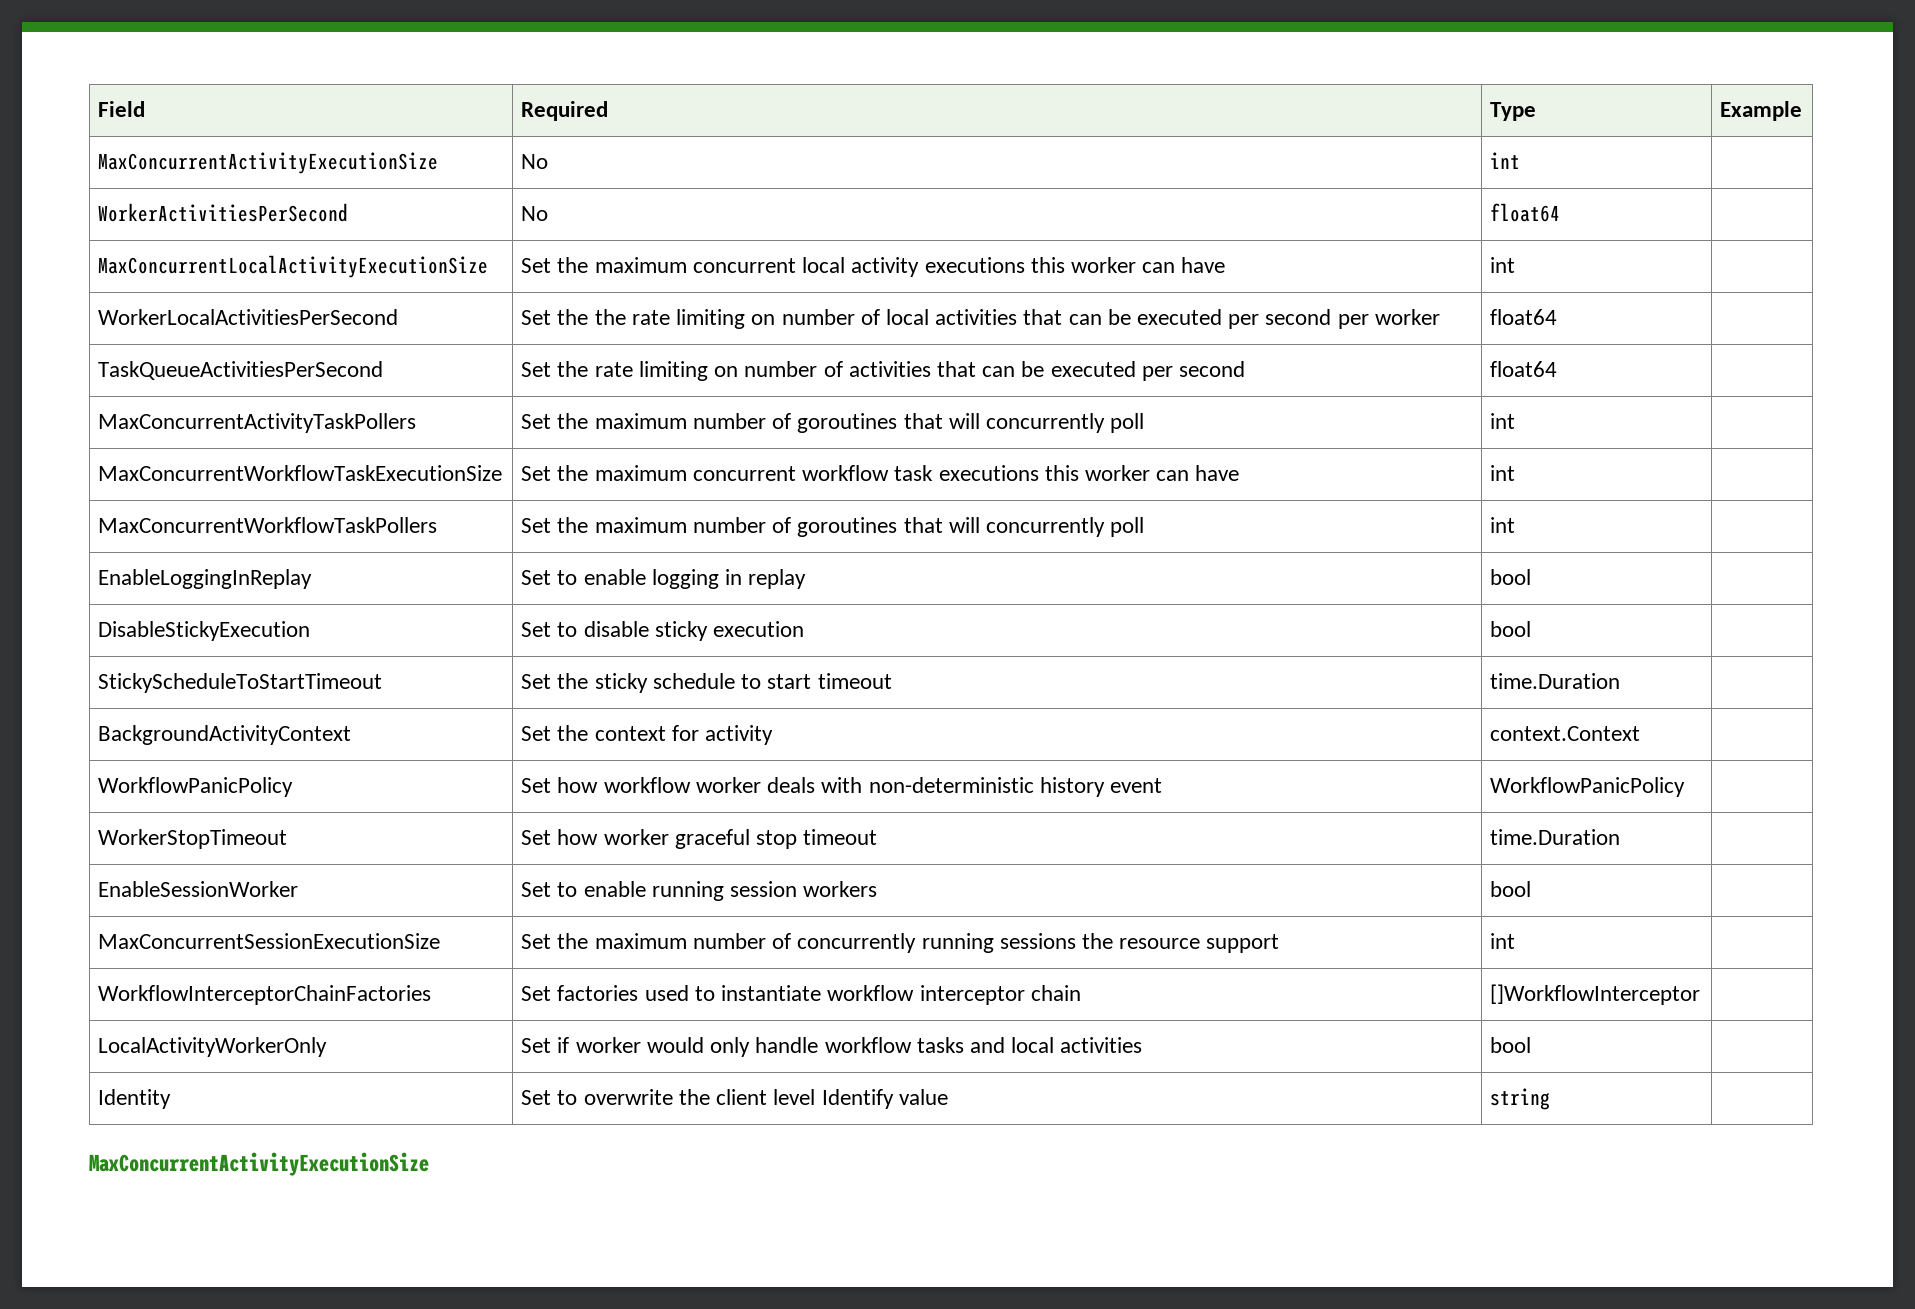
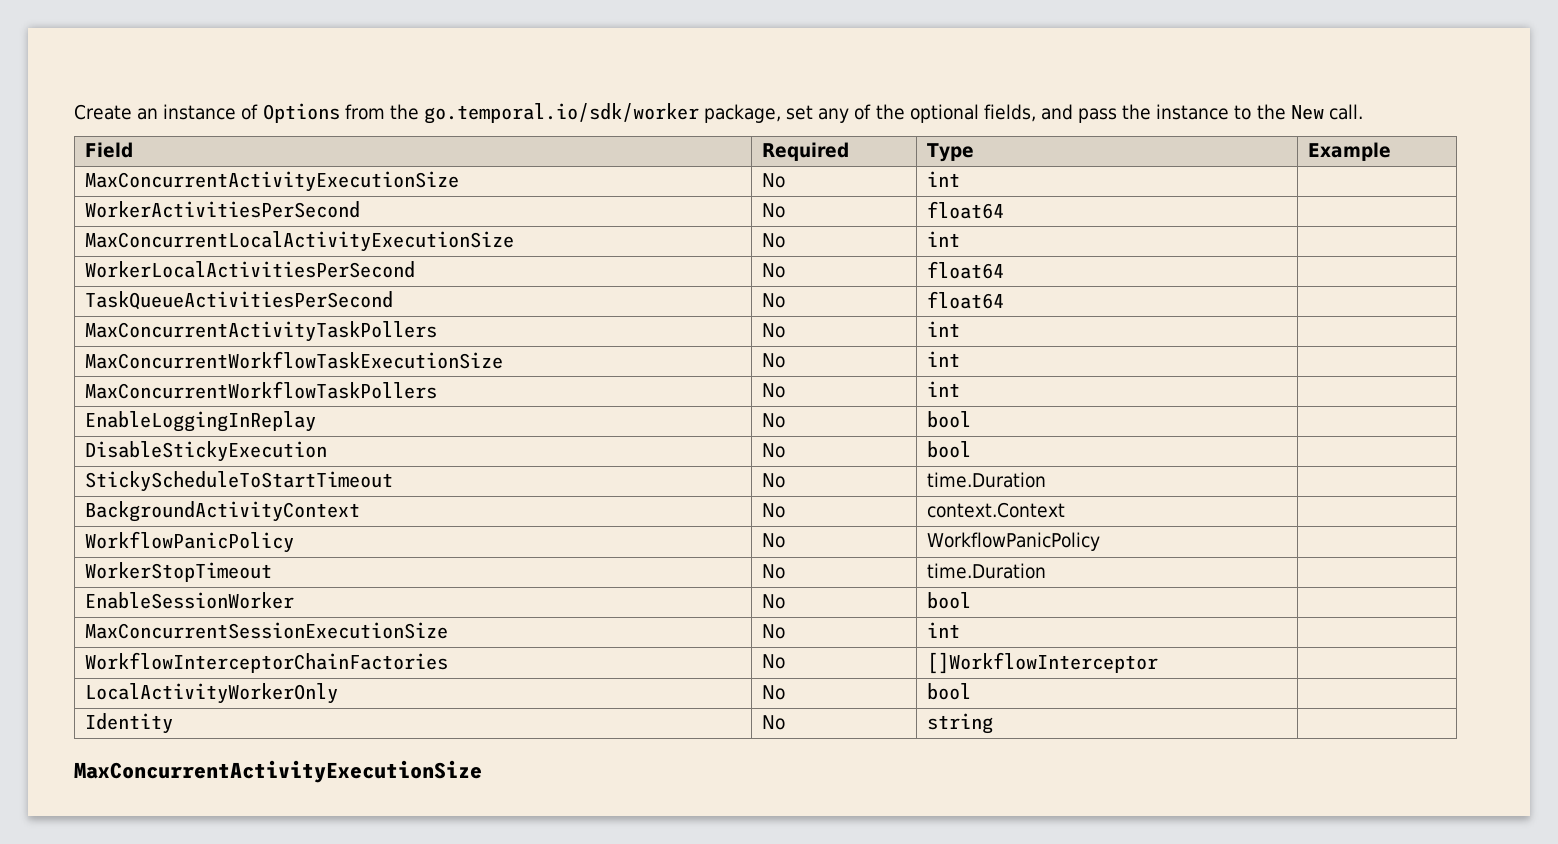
+ Create an instance of Options from the go.temporal.io/sdk/worker package, set any of the optional fields, and pass the instance to the New call.
- MaxConcurrentLocalActivityExecutionSize | Set the maximum concurrent local activity executions this worker can have | int |
- WorkerLocalActivitiesPerSecond | Set the the rate limiting on number of local activities that can be executed per second per worker | float64 |
- TaskQueueActivitiesPerSecond | Set the rate limiting on number of activities that can be executed per second | float64 |
- MaxConcurrentActivityTaskPollers | Set the maximum number of goroutines that will concurrently poll | int |
- MaxConcurrentWorkflowTaskExecutionSize | Set the maximum concurrent workflow task executions this worker can have | int |
- MaxConcurrentWorkflowTaskPollers | Set the maximum number of goroutines that will concurrently poll | int |
- EnableLoggingInReplay | Set to enable logging in replay | bool |
- DisableStickyExecution | Set to disable sticky execution | bool |
- StickyScheduleToStartTimeout | Set the sticky schedule to start timeout | time.Duration |
- BackgroundActivityContext | Set the context for activity | context.Context |
- WorkflowPanicPolicy | Set how workflow worker deals with non-deterministic history event | WorkflowPanicPolicy |
- WorkerStopTimeout | Set how worker graceful stop timeout | time.Duration |
- EnableSessionWorker | Set to enable running session workers | bool |
- MaxConcurrentSessionExecutionSize | Set the maximum number of concurrently running sessions the resource support | int |
- WorkflowInterceptorChainFactories | Set factories used to instantiate workflow interceptor chain | []WorkflowInterceptor |
- LocalActivityWorkerOnly | Set if worker would only handle workflow tasks and local activities | bool |
- Identity | Set to overwrite the client level Identify value | string |
+ MaxConcurrentLocalActivityExecutionSize | No | int |
+ WorkerLocalActivitiesPerSecond | No | float64 |
+ TaskQueueActivitiesPerSecond | No | float64 |
+ MaxConcurrentActivityTaskPollers | No | int |
+ MaxConcurrentWorkflowTaskExecutionSize | No | int |
+ MaxConcurrentWorkflowTaskPollers | No | int |
+ EnableLoggingInReplay | No | bool |
+ DisableStickyExecution | No | bool |
+ StickyScheduleToStartTimeout | No | time.Duration |
+ BackgroundActivityContext | No | context.Context |
+ WorkflowPanicPolicy | No | WorkflowPanicPolicy |
+ WorkerStopTimeout | No | time.Duration |
+ EnableSessionWorker | No | bool |
+ MaxConcurrentSessionExecutionSize | No | int |
+ WorkflowInterceptorChainFactories | No | []WorkflowInterceptor |
+ LocalActivityWorkerOnly | No | bool |
+ Identity | No | string |

